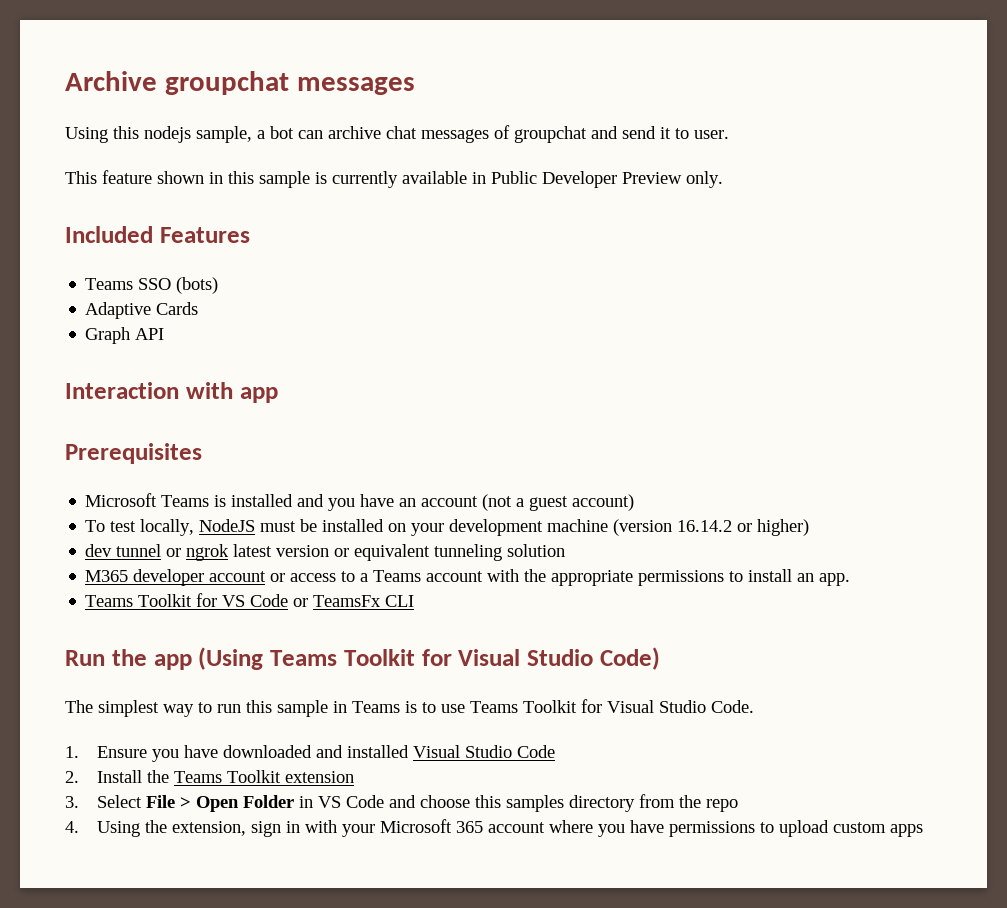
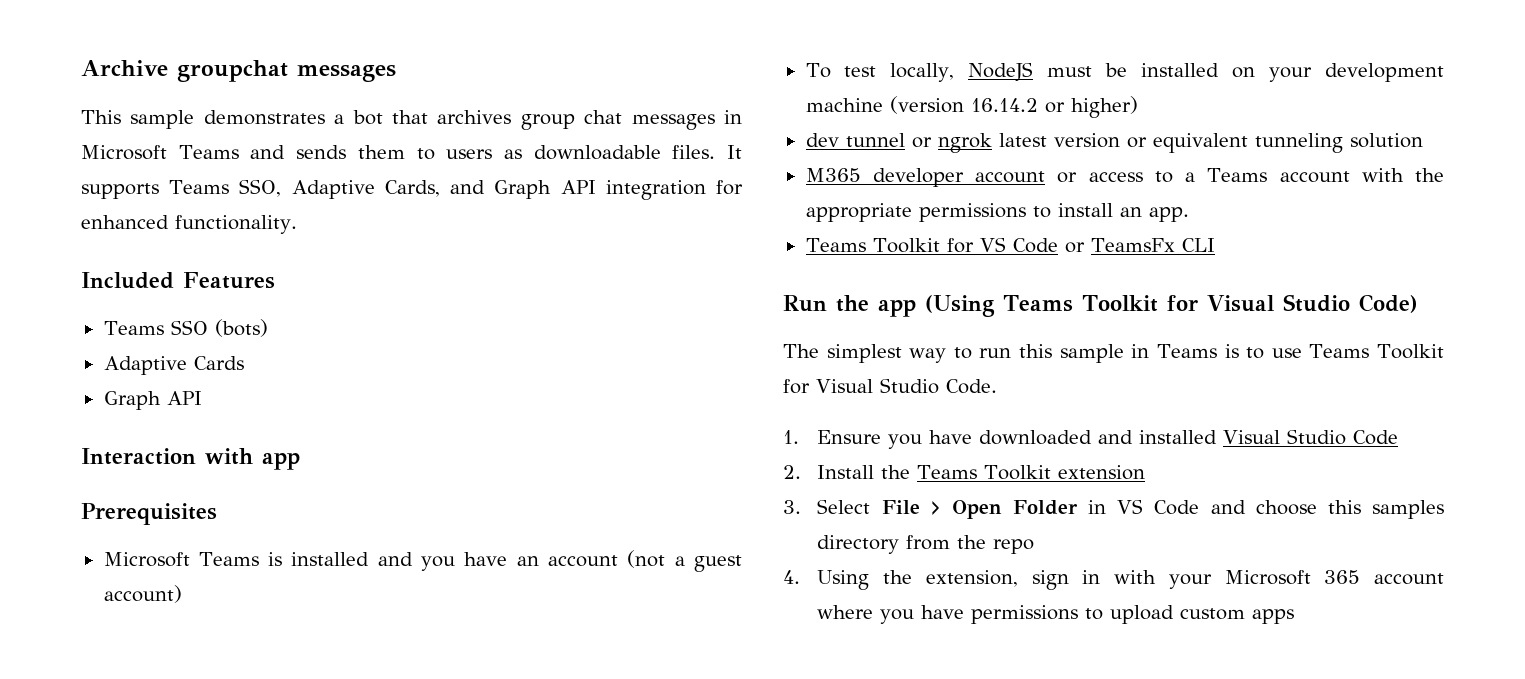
- Using this nodejs sample, a bot can archive chat messages of groupchat and send it to user.
- This feature shown in this sample is currently available in Public Developer Preview only.
+ This sample demonstrates a bot that archives group chat messages in Microsoft Teams and sends them to users as downloadable files. It supports Teams SSO, Adaptive Cards, and Graph API integration for enhanced functionality.

